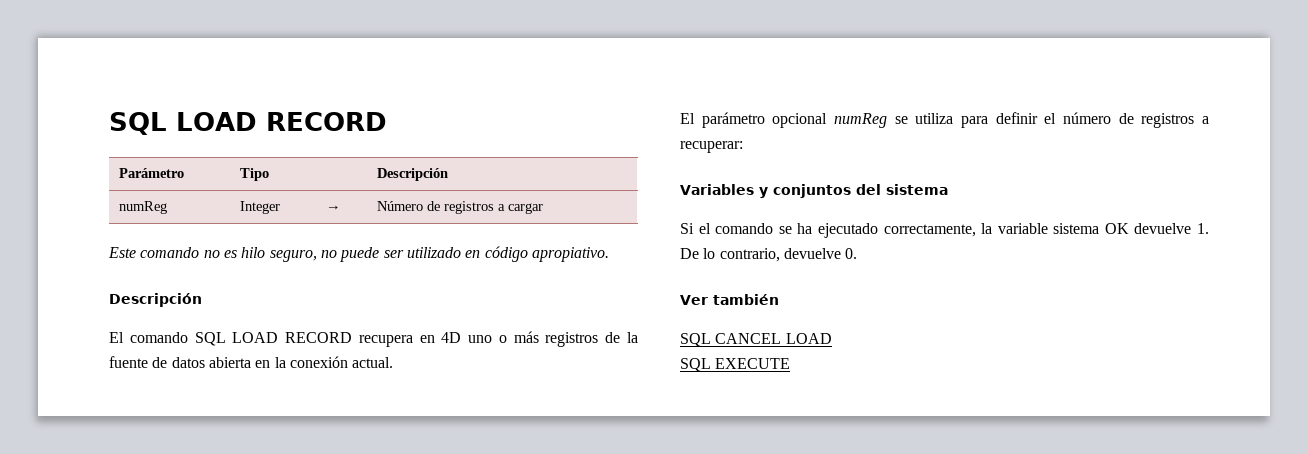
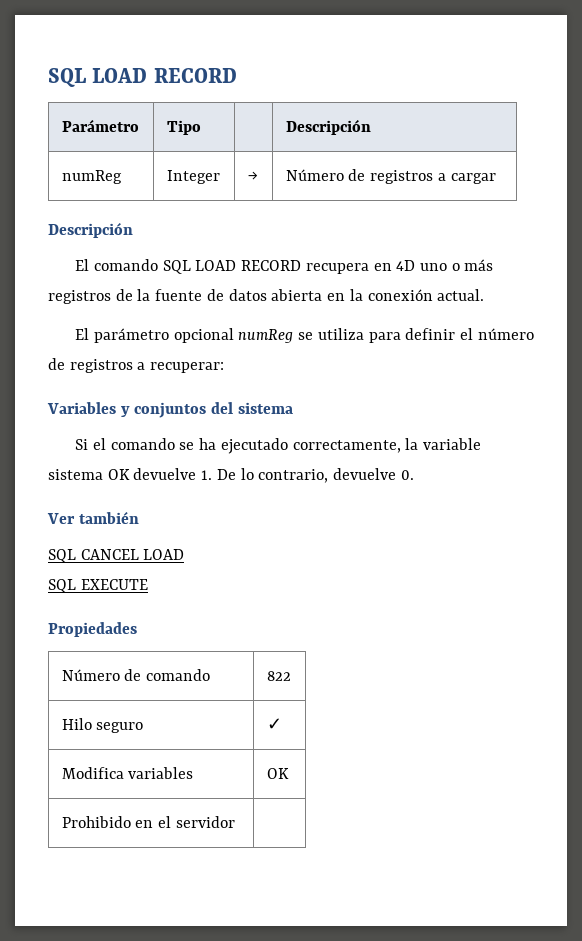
- Este comando no es hilo seguro, no puede ser utilizado en código apropiativo.
+ Propiedades
+ Número de comando | 822
+ Hilo seguro | ✓
+ Modifica variables | OK
+ Prohibido en el servidor |

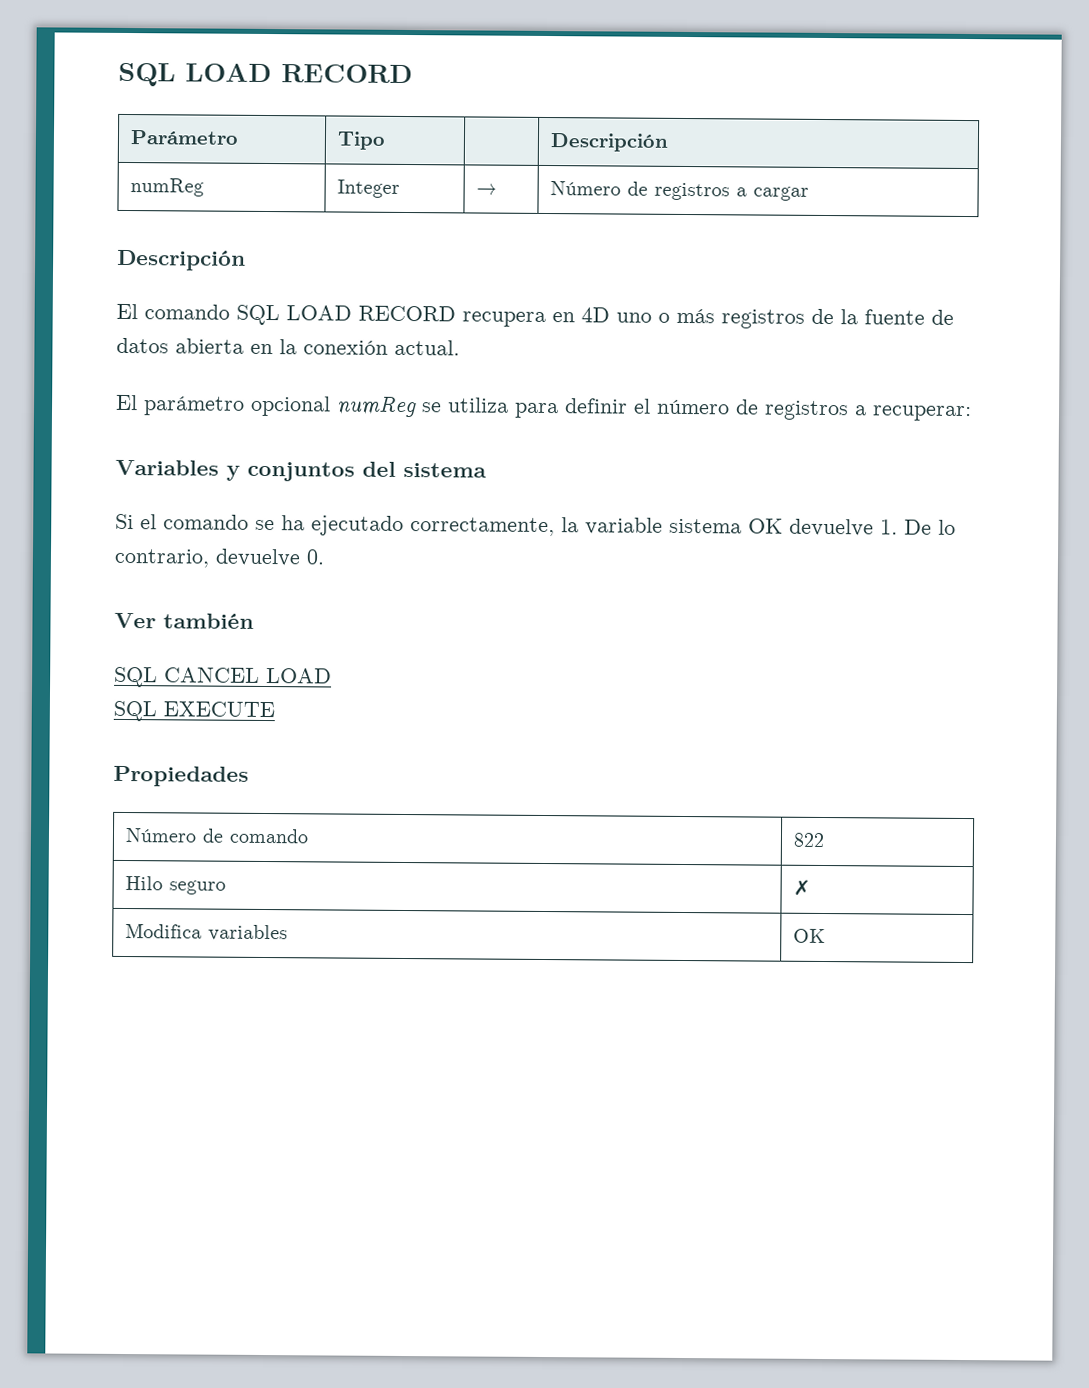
- Hilo seguro | ✓
+ Hilo seguro | ✗
- Prohibido en el servidor |

